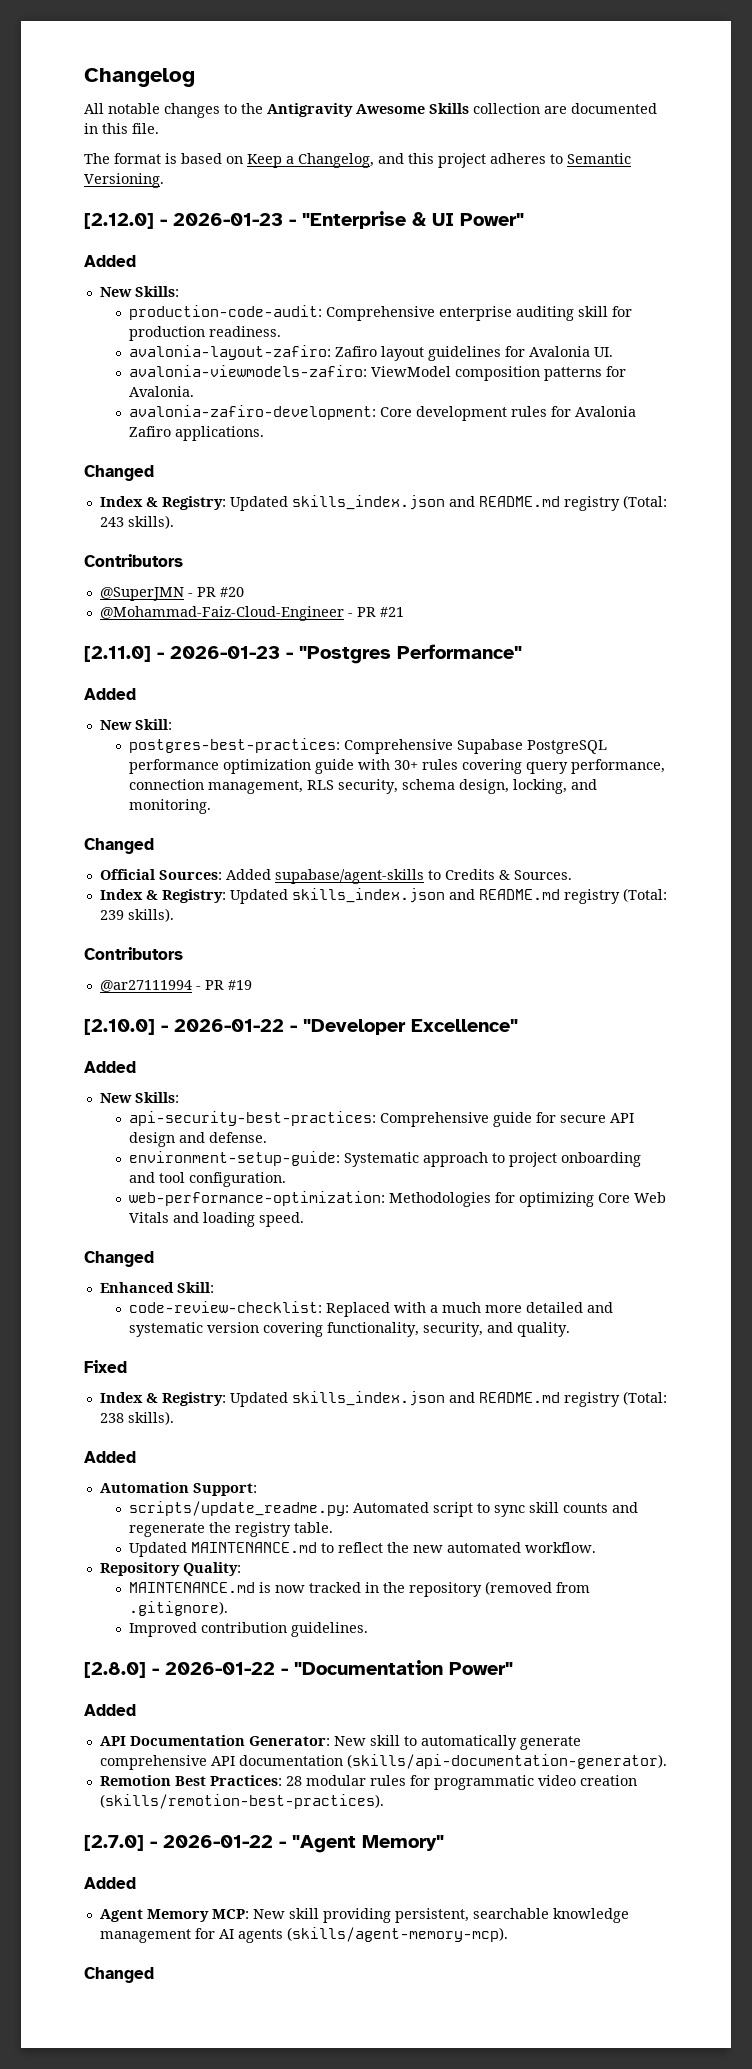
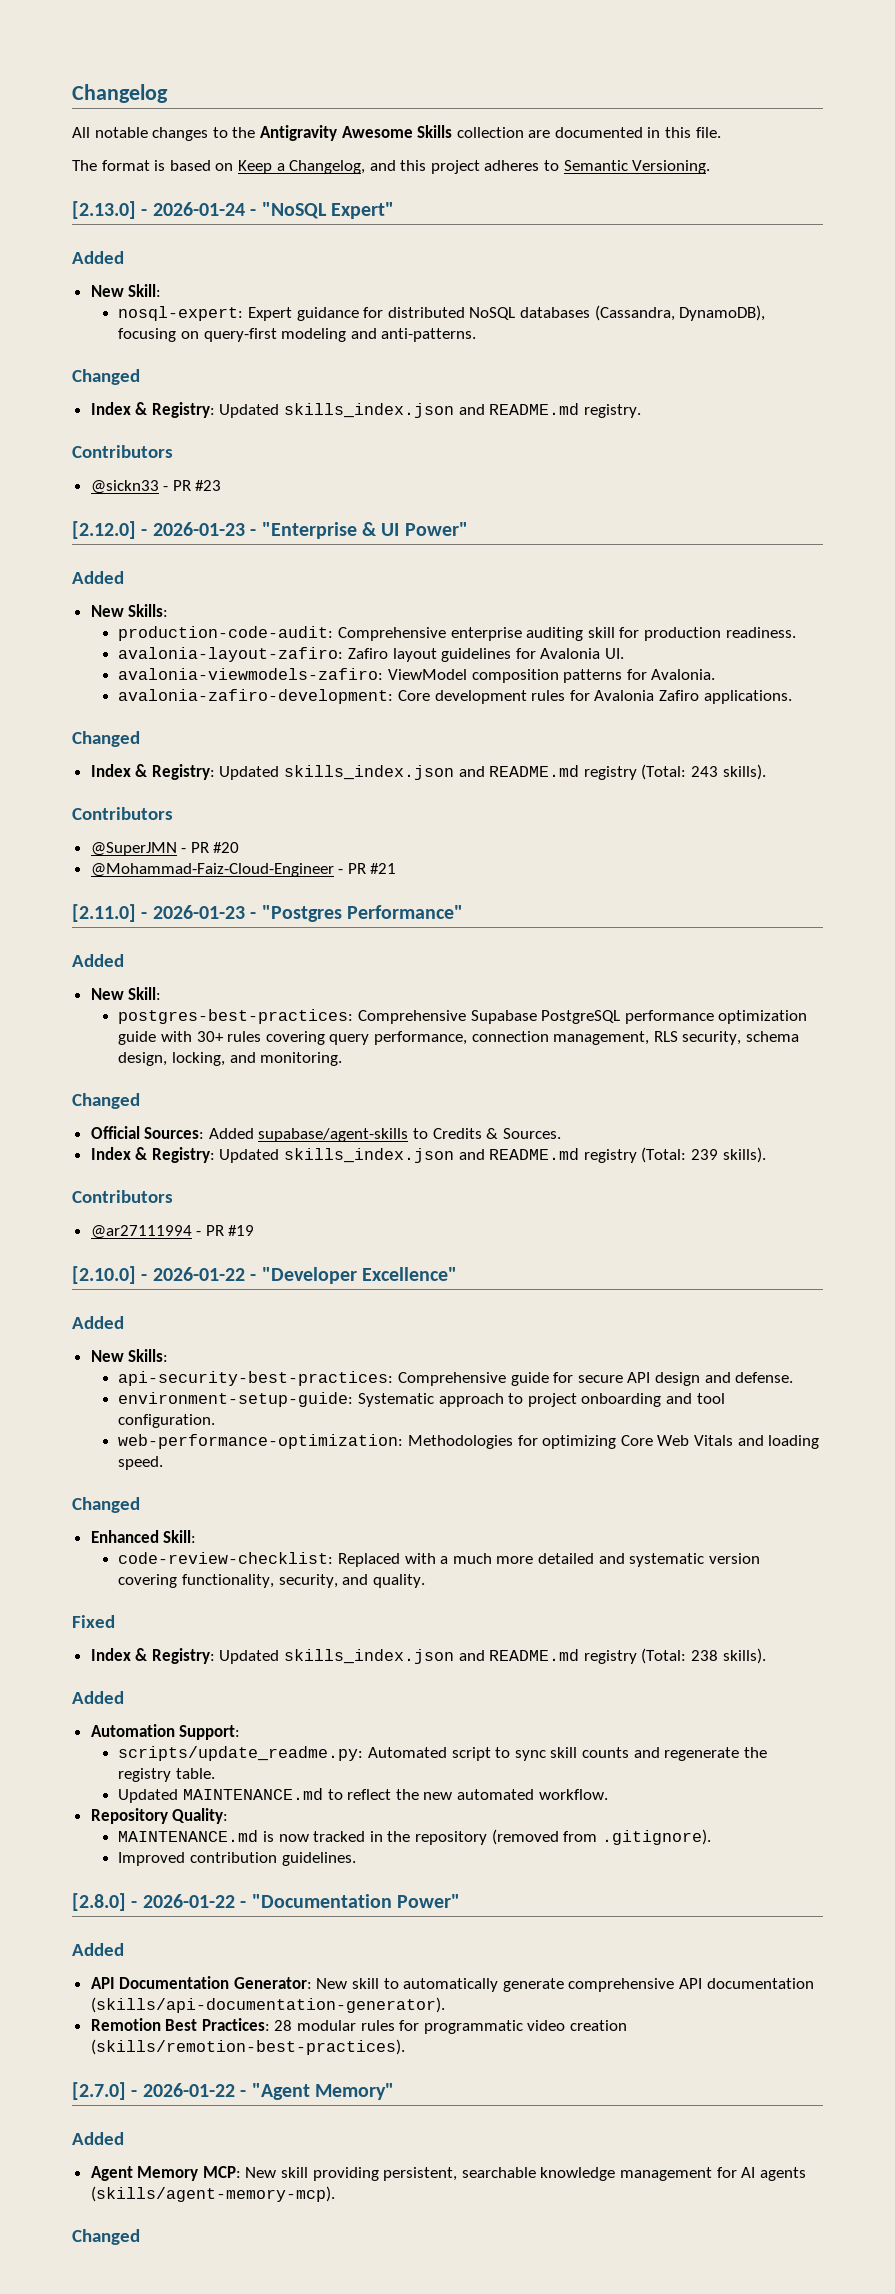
+ [2.13.0] - 2026-01-24 - "NoSQL Expert"
+ Added
+ New Skill:
+ nosql-expert: Expert guidance for distributed NoSQL databases (Cassandra, DynamoDB), focusing on query-first modeling and anti-patterns.
+ Changed
+ Index & Registry: Updated skills_index.json and README.md registry.
+ Contributors
+ @sickn33 - PR #23

